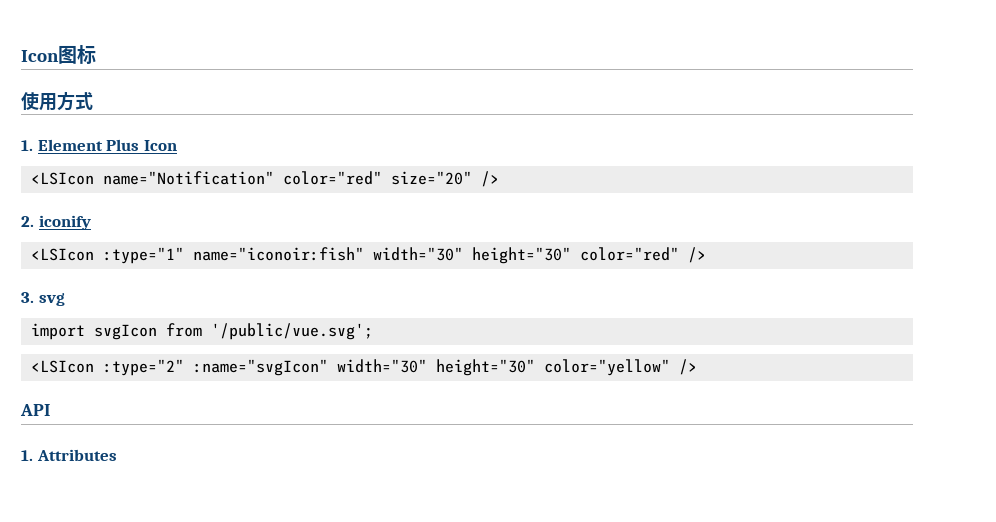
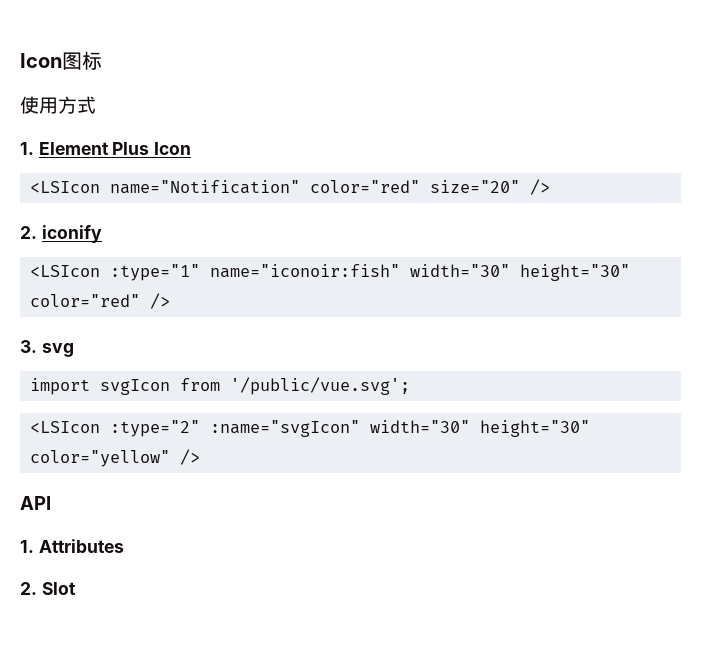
+ 2. Slot

